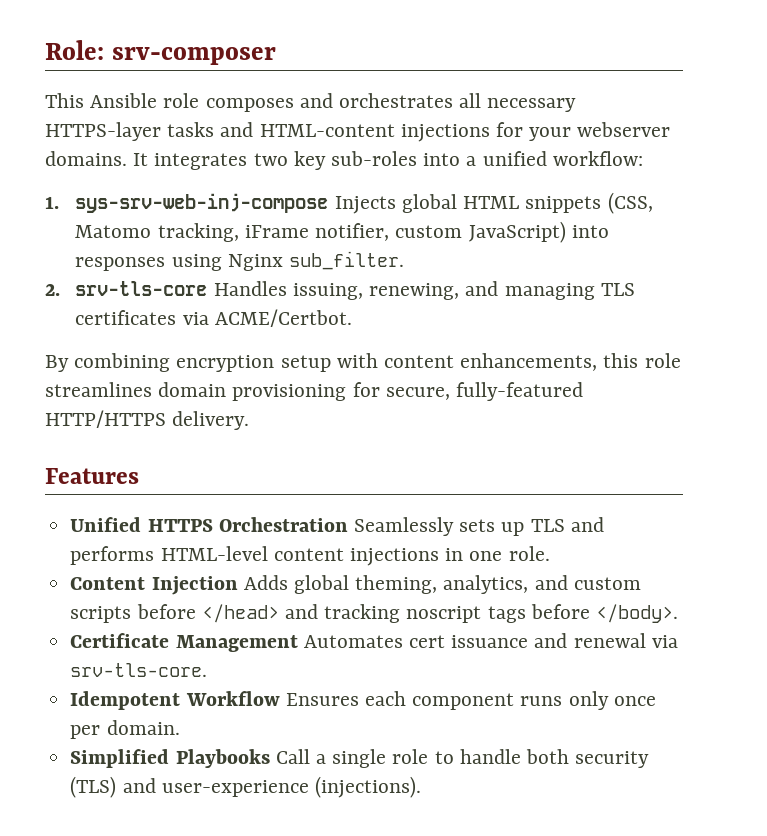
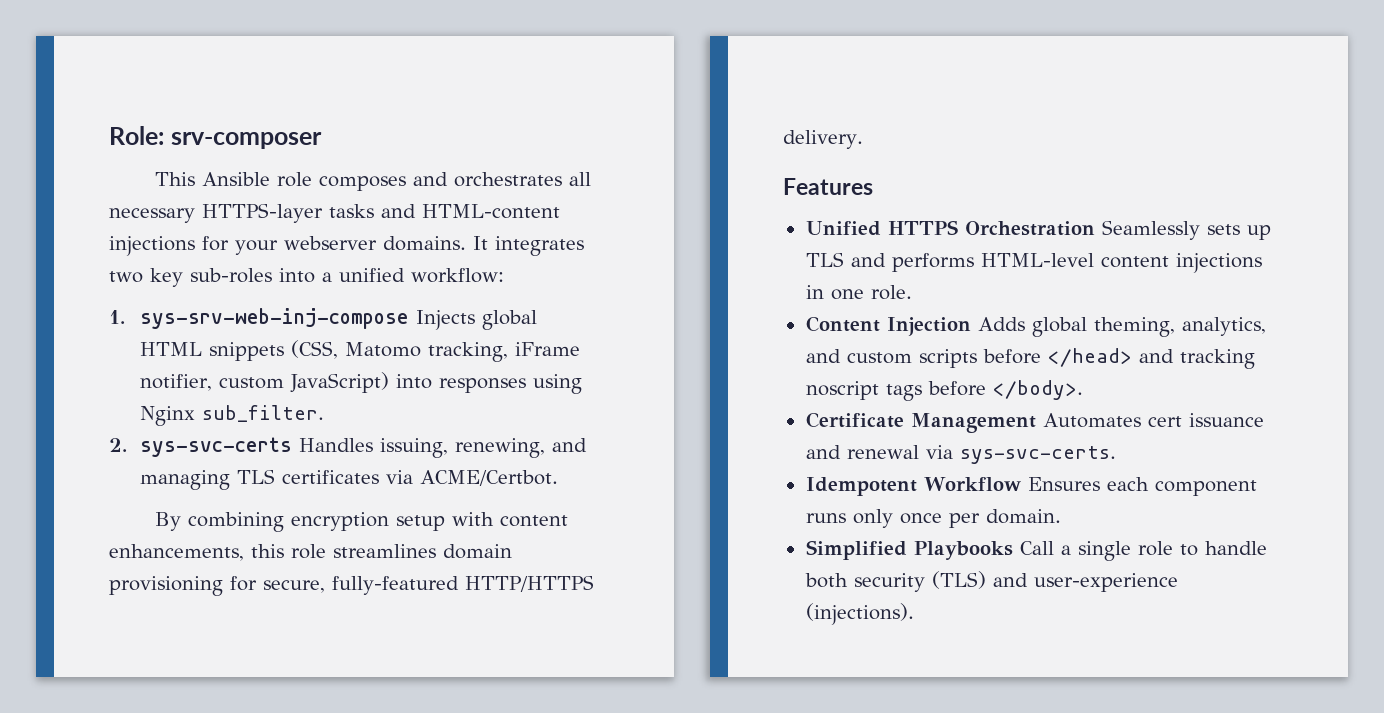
- 2. srv-tls-core Handles issuing, renewing, and managing TLS certificates via ACME/Certbot.
+ 2. sys-svc-certs Handles issuing, renewing, and managing TLS certificates via ACME/Certbot.
- Certificate Management Automates cert issuance and renewal via srv-tls-core.
+ Certificate Management Automates cert issuance and renewal via sys-svc-certs.

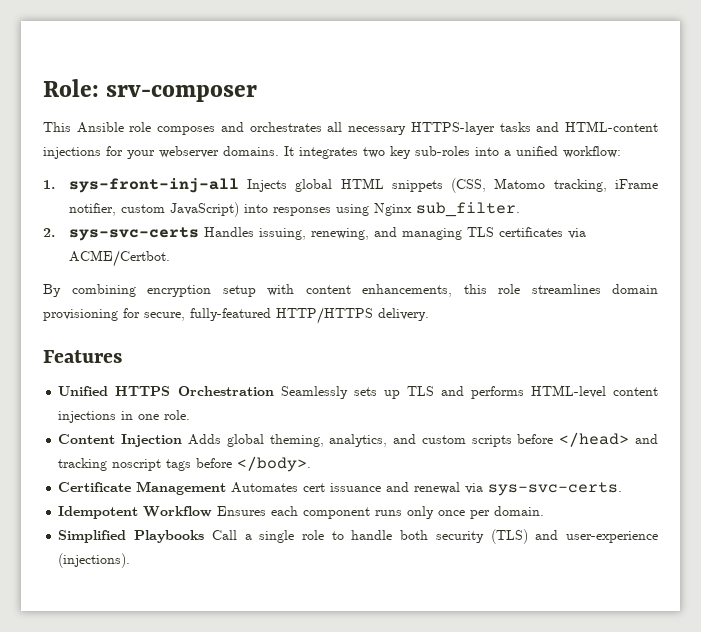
- 1. sys-srv-web-inj-compose Injects global HTML snippets (CSS, Matomo tracking, iFrame notifier, custom JavaScript) into responses using Nginx sub_filter.
+ 1. sys-front-inj-all Injects global HTML snippets (CSS, Matomo tracking, iFrame notifier, custom JavaScript) into responses using Nginx sub_filter.

